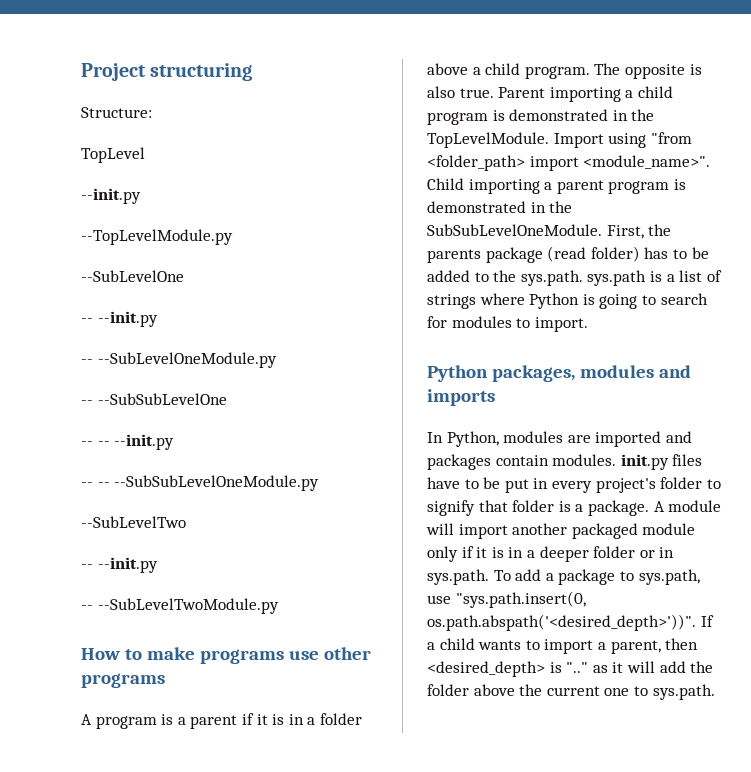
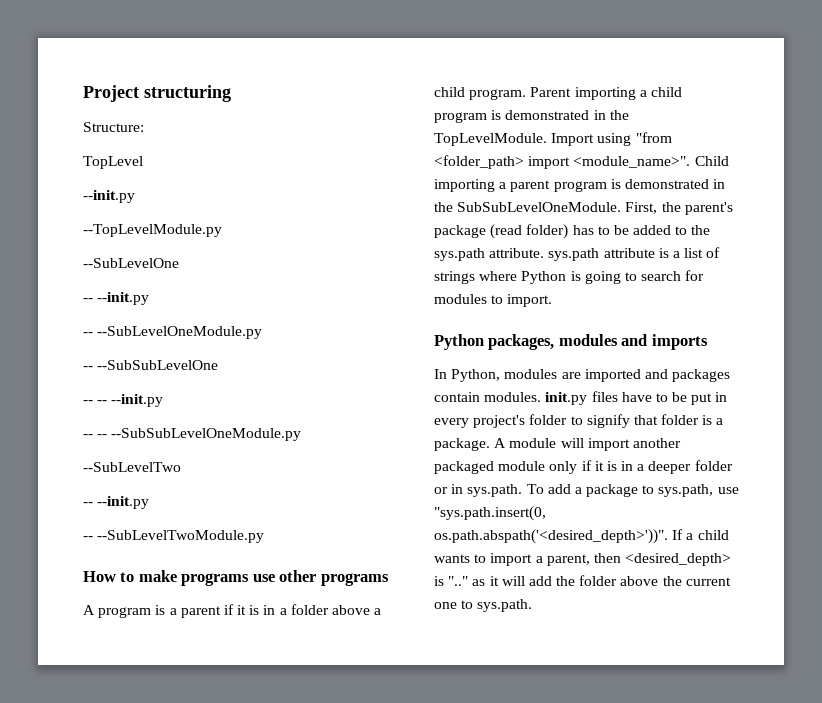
- The opposite is also true.
- First, the parents package (read folder) has to be added to the sys.path. sys.path is a list of strings where Python is going to search for modules to import.
+ First, the parent's package (read folder) has to be added to the sys.path attribute. sys.path attribute is a list of strings where Python is going to search for modules to import.

